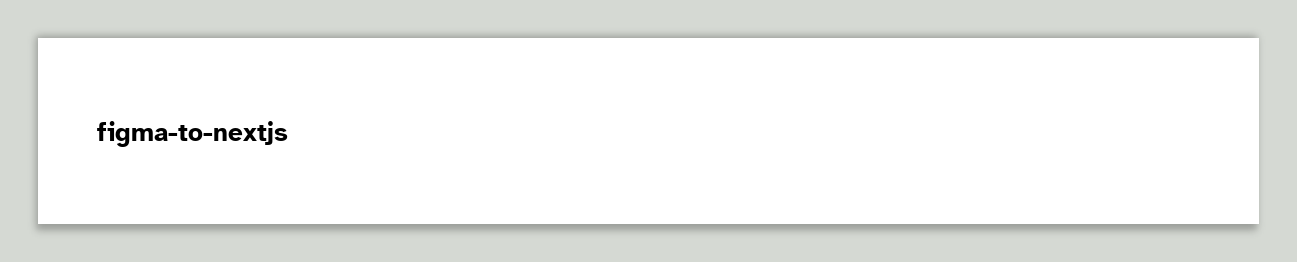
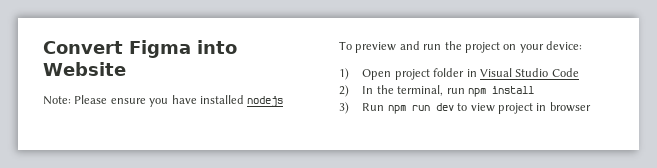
- figma-to-nextjs
+ Convert Figma into Website
+ Note: Please ensure you have installed nodejs
+ To preview and run the project on your device:
+ 1) Open project folder in Visual Studio Code
+ 2) In the terminal, run npm install
+ 3) Run npm run dev to view project in browser

